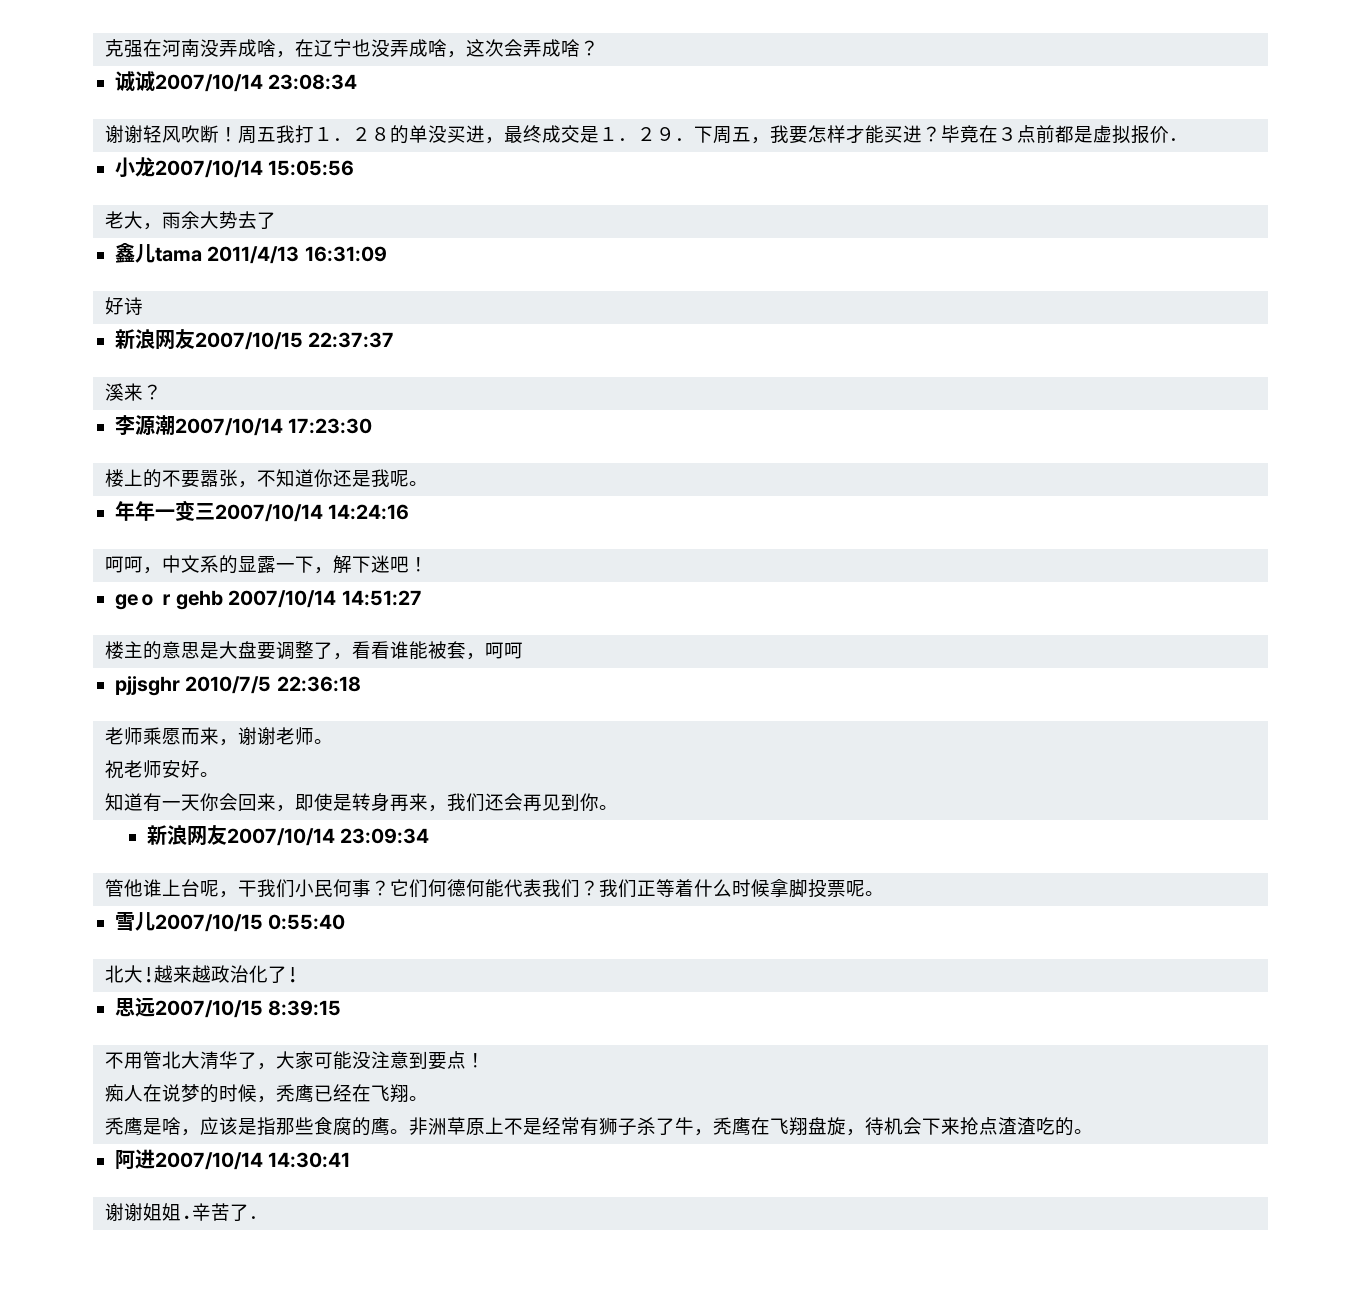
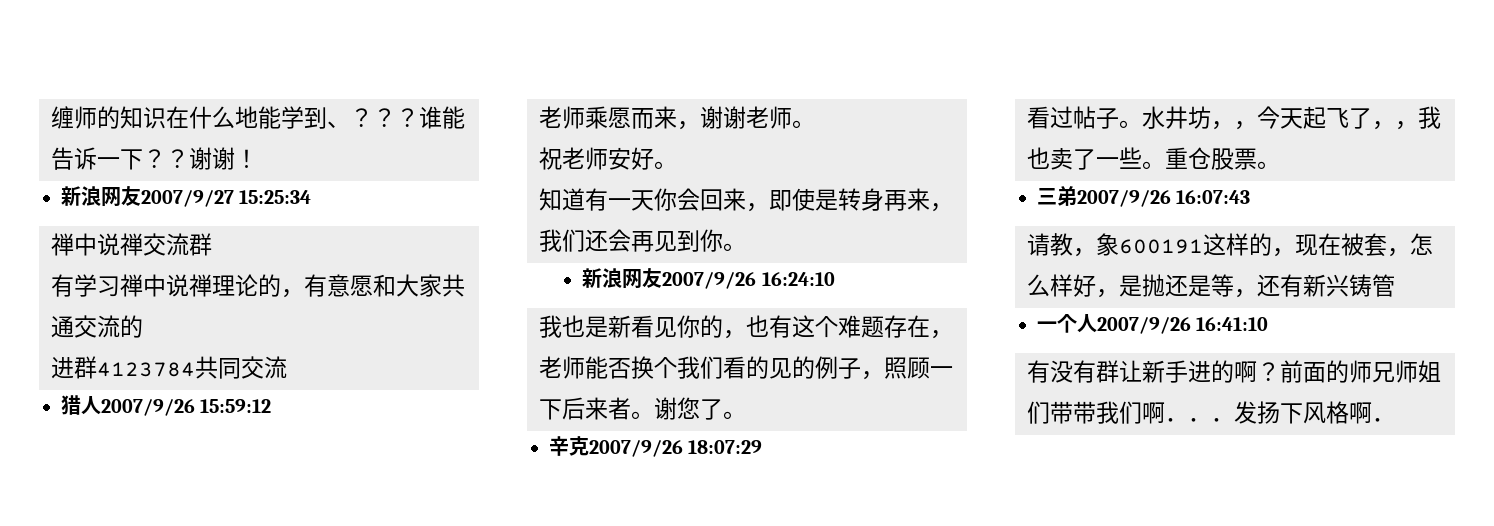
- 克强在河南没弄成啥，在辽宁也没弄成啥，这次会弄成啥？
- 诚诚2007/10/14 23:08:34
- 谢谢轻风吹断！周五我打１．２８的单没买进，最终成交是１．２９．下周五，我要怎样才能买进？毕竟在３点前都是虚拟报价．
- 小龙2007/10/14 15:05:56
- 老大，雨余大势去了
- 鑫儿tama 2011/4/13 16:31:09
- 好诗
- 新浪网友2007/10/15 22:37:37
- 溪来？
- 李源潮2007/10/14 17:23:30
- 楼上的不要嚣张，不知道你还是我呢。
- 年年一变三2007/10/14 14:24:16
- 呵呵，中文系的显露一下，解下迷吧！
- geｏｒgehb 2007/10/14 14:51:27
- 楼主的意思是大盘要调整了，看看谁能被套，呵呵
- pjjsghr 2010/7/5 22:36:18
+ 缠师的知识在什么地能学到、？？？谁能告诉一下？？谢谢！
+ 新浪网友2007/9/27 15:25:34
+ 禅中说禅交流群
+ 有学习禅中说禅理论的，有意愿和大家共通交流的
+ 进群4123784共同交流
+ 猎人2007/9/26 15:59:12
- 新浪网友2007/10/14 23:09:34
- 管他谁上台呢，干我们小民何事？它们何德何能代表我们？我们正等着什么时候拿脚投票呢。
- 雪儿2007/10/15 0:55:40
- 北大!越来越政治化了!
- 思远2007/10/15 8:39:15
- 不用管北大清华了，大家可能没注意到要点！
- 痴人在说梦的时候，秃鹰已经在飞翔。
- 秃鹰是啥，应该是指那些食腐的鹰。非洲草原上不是经常有狮子杀了牛，秃鹰在飞翔盘旋，待机会下来抢点渣渣吃的。
- 阿进2007/10/14 14:30:41
- 谢谢姐姐.辛苦了．
+ 新浪网友2007/9/26 16:24:10
+ 我也是新看见你的，也有这个难题存在，老师能否换个我们看的见的例子，照顾一下后来者。谢您了。
+ 辛克2007/9/26 18:07:29
+ 看过帖子。水井坊，，今天起飞了，，我也卖了一些。重仓股票。
+ 三弟2007/9/26 16:07:43
+ 请教，象600191这样的，现在被套，怎么样好，是抛还是等，还有新兴铸管
+ 一个人2007/9/26 16:41:10
+ 有没有群让新手进的啊？前面的师兄师姐们带带我们啊．．．发扬下风格啊．

